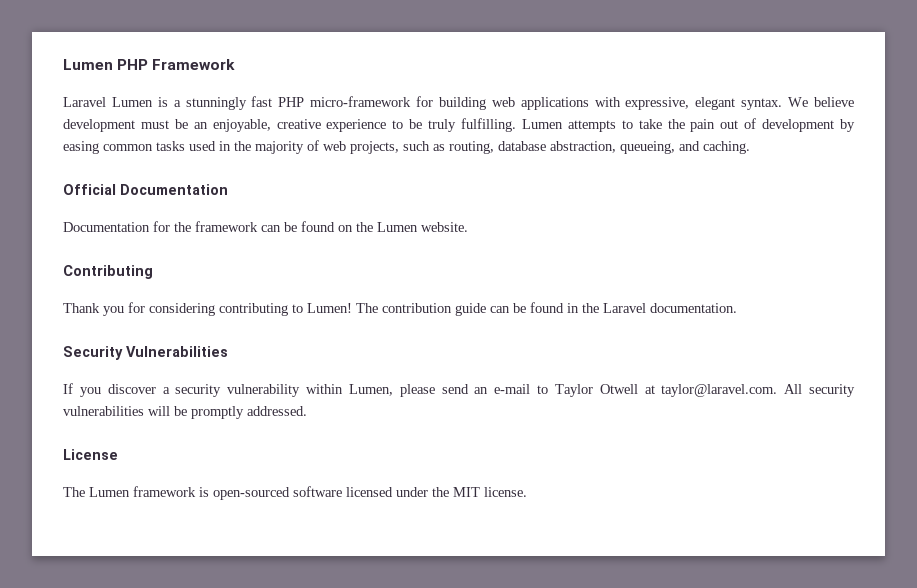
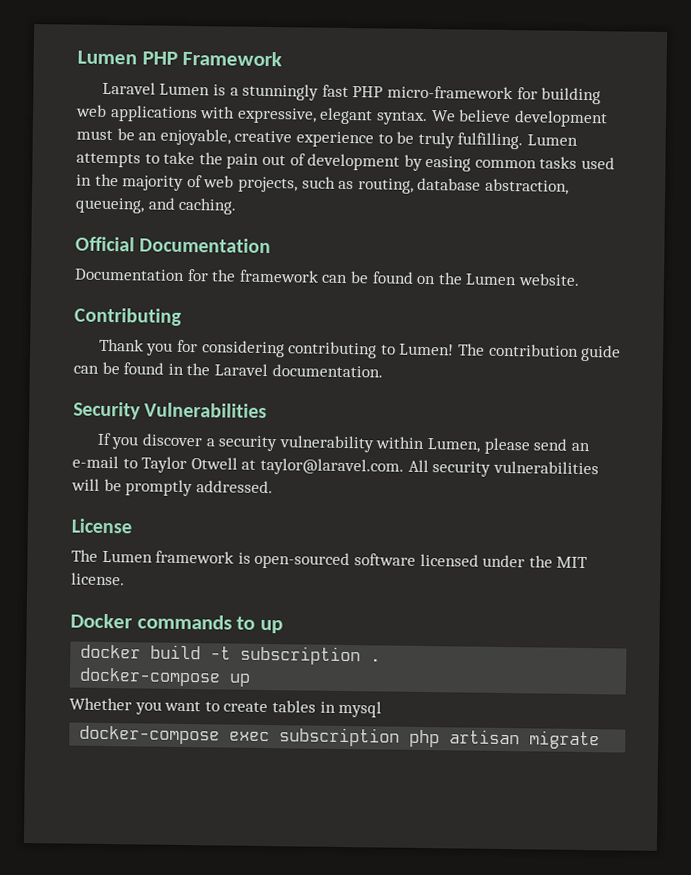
+ Docker commands to up
+ docker build -t subscription .
+ docker-compose up
+ Whether you want to create tables in mysql
+ docker-compose exec subscription php artisan migrate

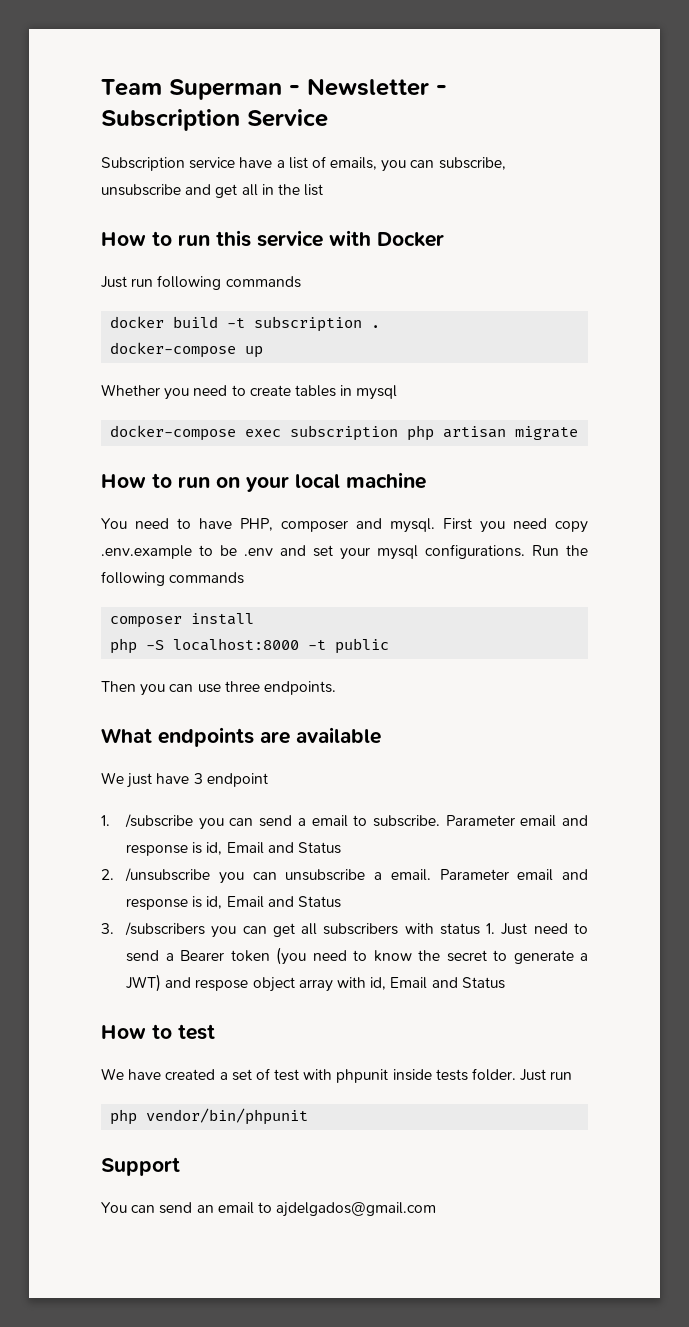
- Lumen PHP Framework
- Laravel Lumen is a stunningly fast PHP micro-framework for building web applications with expressive, elegant syntax. We believe development must be an enjoyable, creative experience to be truly fulfilling. Lumen attempts to take the pain out of development by easing common tasks used in the majority of web projects, such as routing, database abstraction, queueing, and caching.
- Official Documentation
- Documentation for the framework can be found on the Lumen website.
- Contributing
- Thank you for considering contributing to Lumen! The contribution guide can be found in the Laravel documentation.
- Security Vulnerabilities
- If you discover a security vulnerability within Lumen, please send an e-mail to Taylor Otwell at taylor@laravel.com. All security vulnerabilities will be promptly addressed.
- License
- The Lumen framework is open-sourced software licensed under the MIT license.
- Docker commands to up
+ Team Superman - Newsletter - Subscription Service
+ Subscription service have a list of emails, you can subscribe, unsubscribe and get all in the list
+ How to run this service with Docker
+ Just run following commands
- Whether you want to create tables in mysql
+ Whether you need to create tables in mysql
+ How to run on your local machine
+ You need to have PHP, composer and mysql. First you need copy .env.example to be .env and set your mysql configurations. Run the following commands
+ composer install
+ php -S localhost:8000 -t public
+ Then you can use three endpoints.
+ What endpoints are available
+ We just have 3 endpoint
+ 1. /subscribe you can send a email to subscribe. Parameter email and response is id, Email and Status
+ 2. /unsubscribe you can unsubscribe a email. Parameter email and response is id, Email and Status
+ 3. /subscribers you can get all subscribers with status 1. Just need to send a Bearer token (you need to know the secret to generate a JWT) and respose object array with id, Email and Status
+ How to test
+ We have created a set of test with phpunit inside tests folder. Just run
+ php vendor/bin/phpunit
+ Support
+ You can send an email to ajdelgados@gmail.com

